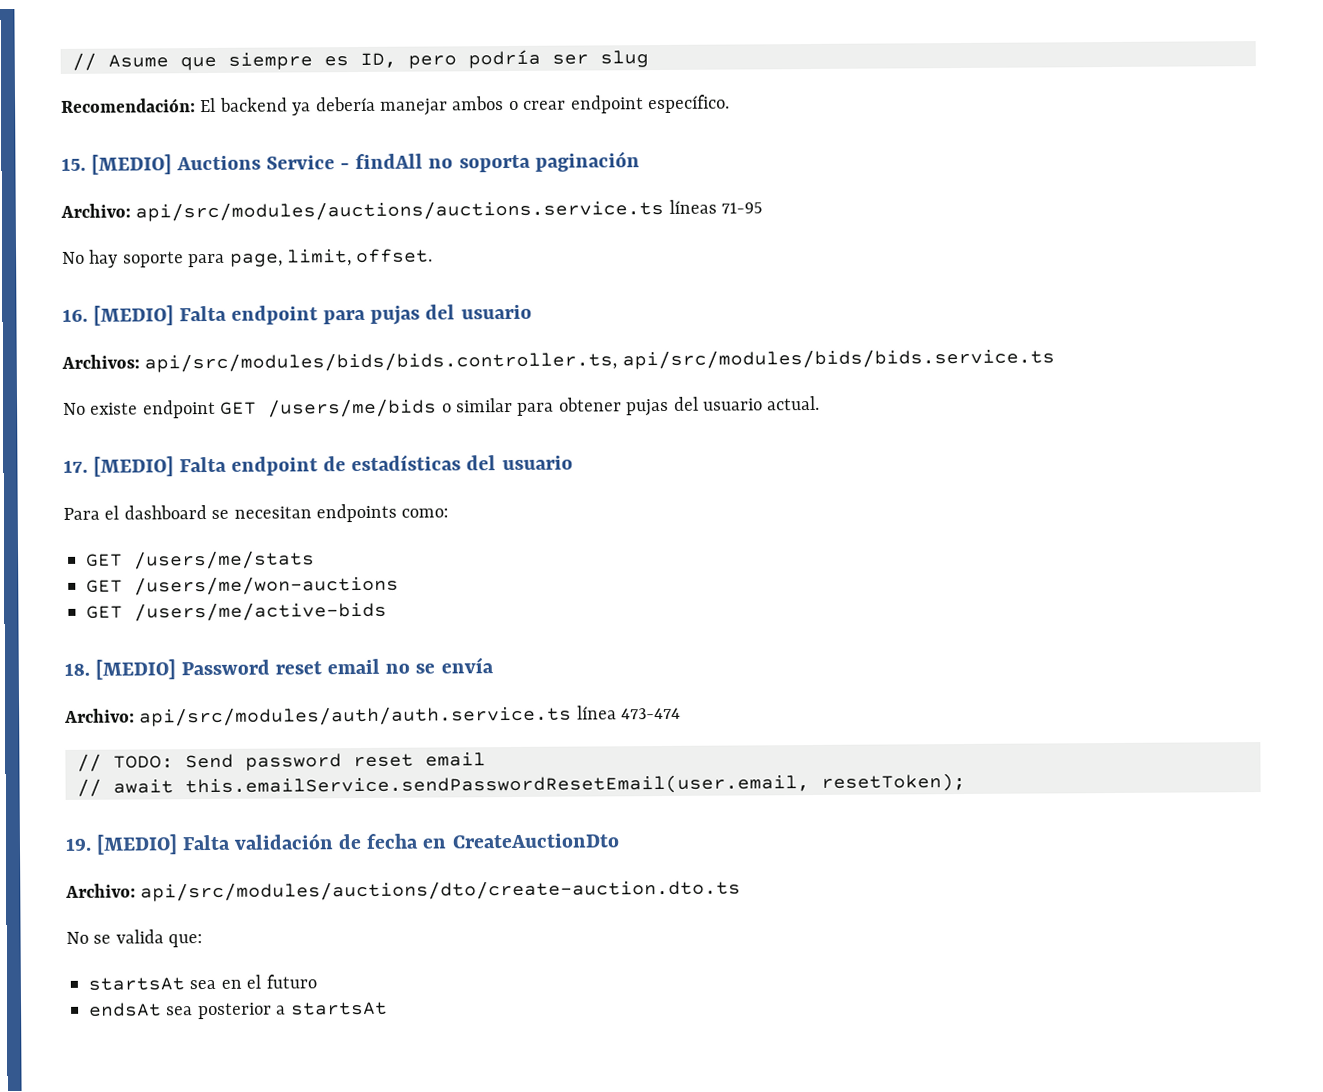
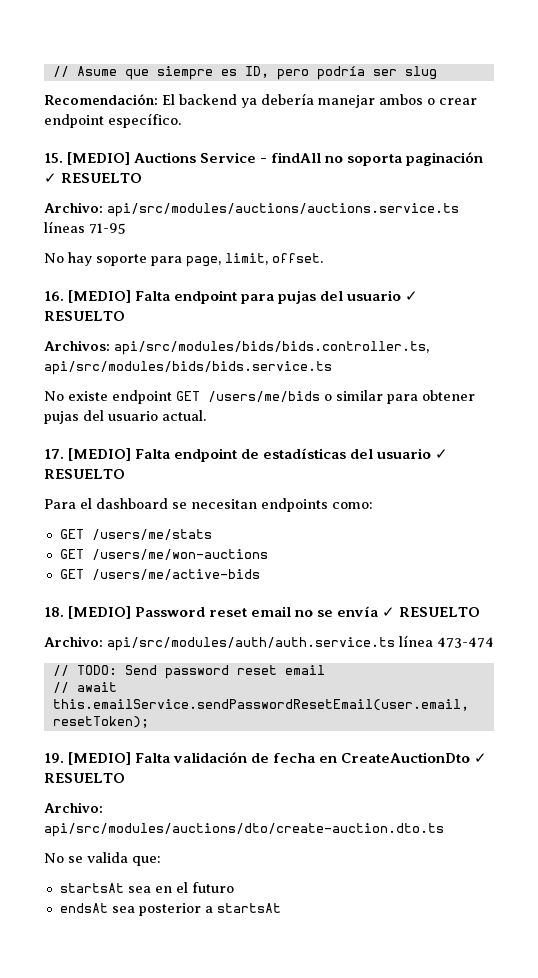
- 15. [MEDIO] Auctions Service - findAll no soporta paginación
+ 15. [MEDIO] Auctions Service - findAll no soporta paginación ✓ RESUELTO
- 16. [MEDIO] Falta endpoint para pujas del usuario
+ 16. [MEDIO] Falta endpoint para pujas del usuario ✓ RESUELTO
- 17. [MEDIO] Falta endpoint de estadísticas del usuario
+ 17. [MEDIO] Falta endpoint de estadísticas del usuario ✓ RESUELTO
- 18. [MEDIO] Password reset email no se envía
+ 18. [MEDIO] Password reset email no se envía ✓ RESUELTO
- 19. [MEDIO] Falta validación de fecha en CreateAuctionDto
+ 19. [MEDIO] Falta validación de fecha en CreateAuctionDto ✓ RESUELTO

